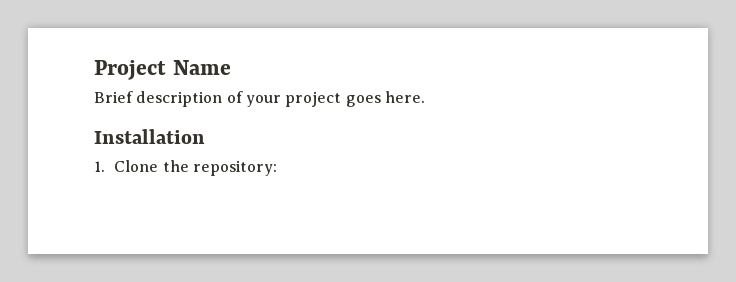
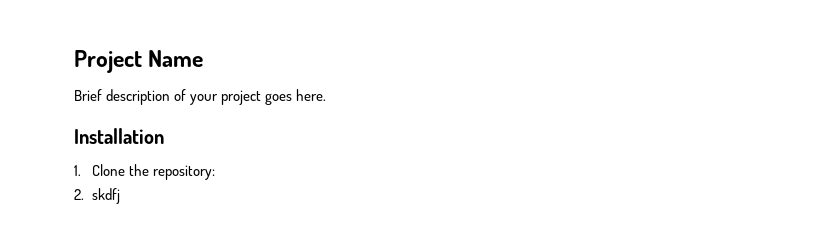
+ 2. skdfj

